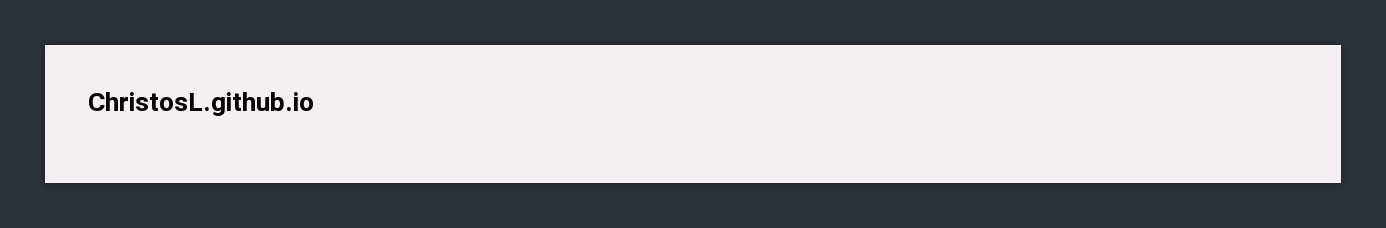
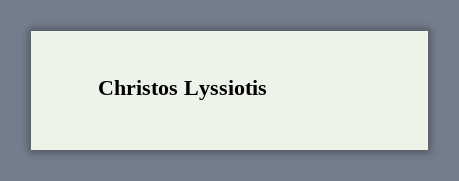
- ChristosL.github.io
+ Christos Lyssiotis

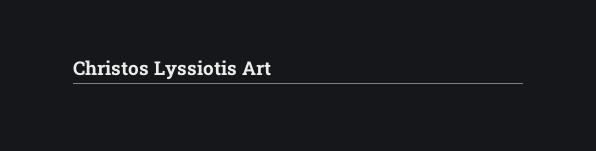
- Christos Lyssiotis
+ Christos Lyssiotis Art

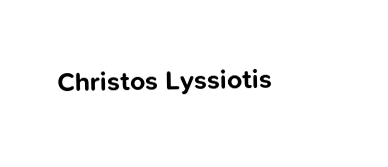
- Christos Lyssiotis Art
+ Christos Lyssiotis

